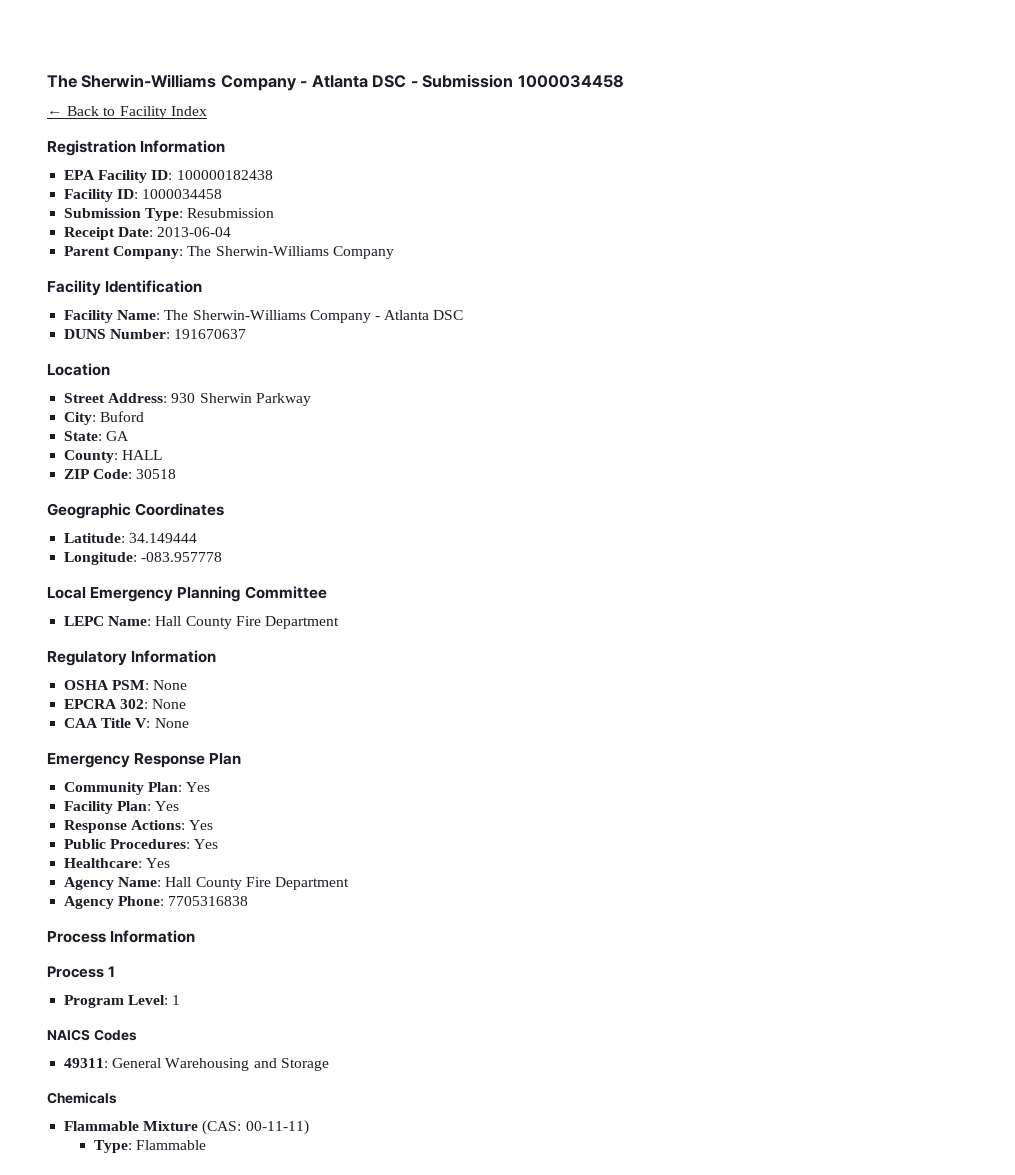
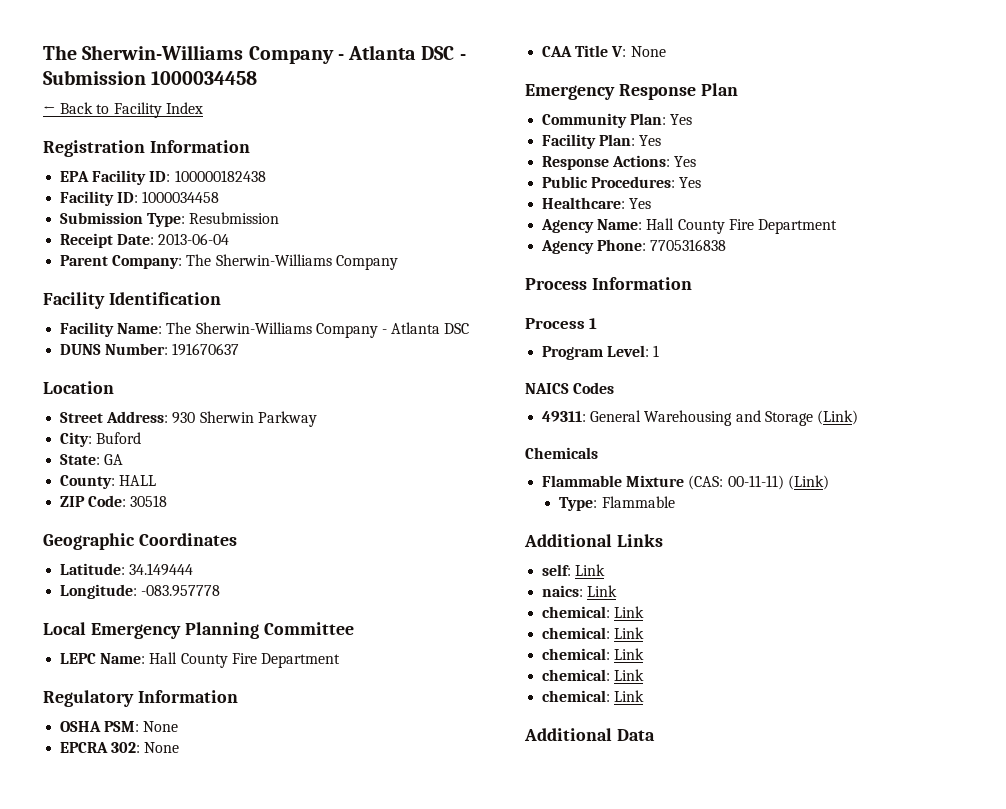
- 49311: General Warehousing and Storage
+ 49311: General Warehousing and Storage (Link)
- Flammable Mixture (CAS: 00-11-11)
+ Flammable Mixture (CAS: 00-11-11) (Link)
+ Additional Links
+ self: Link
+ naics: Link
+ chemical: Link
+ chemical: Link
+ chemical: Link
+ chemical: Link
+ chemical: Link
+ Additional Data

